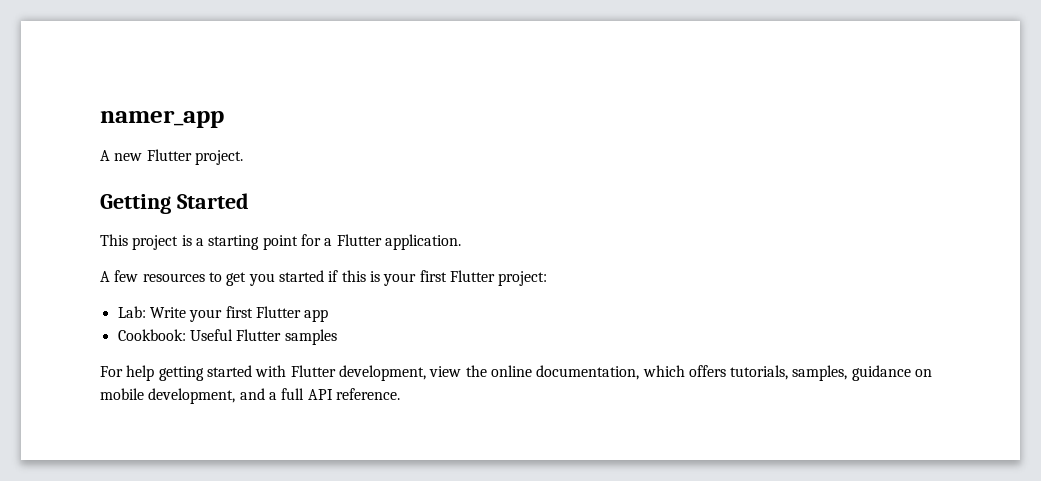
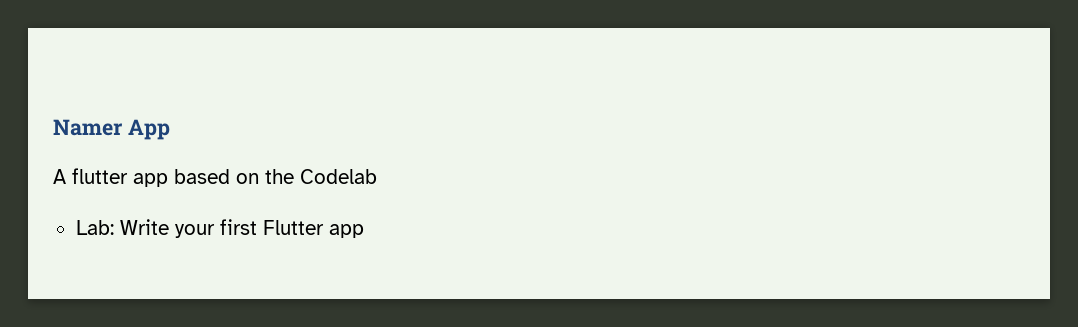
- namer_app
- A new Flutter project.
- Getting Started
- This project is a starting point for a Flutter application.
- A few resources to get you started if this is your first Flutter project:
+ Namer App
+ A flutter app based on the Codelab
- Cookbook: Useful Flutter samples
- For help getting started with Flutter development, view the online documentation, which offers tutorials, samples, guidance on mobile development, and a full API reference.

